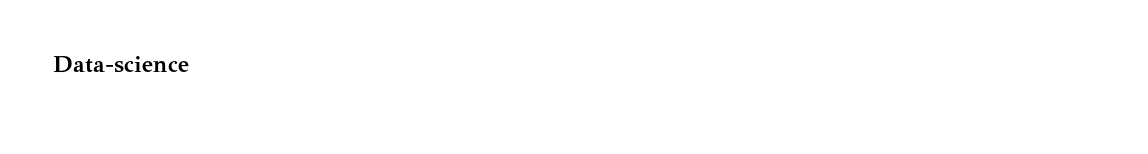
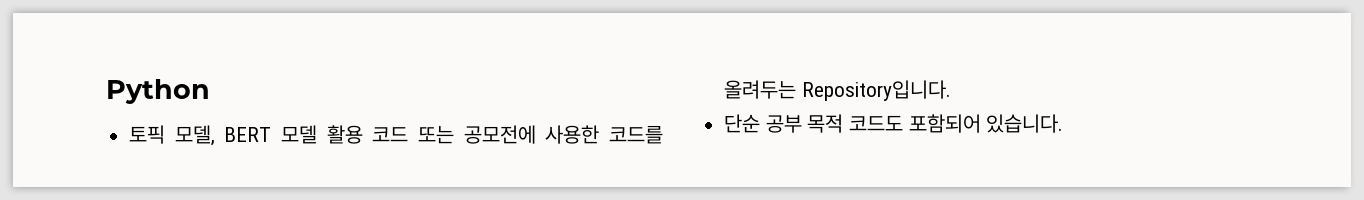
- Data-science
+ Python
+ 토픽 모델, BERT 모델 활용 코드 또는 공모전에 사용한 코드를 올려두는 Repository입니다.
+ 단순 공부 목적 코드도 포함되어 있습니다.

